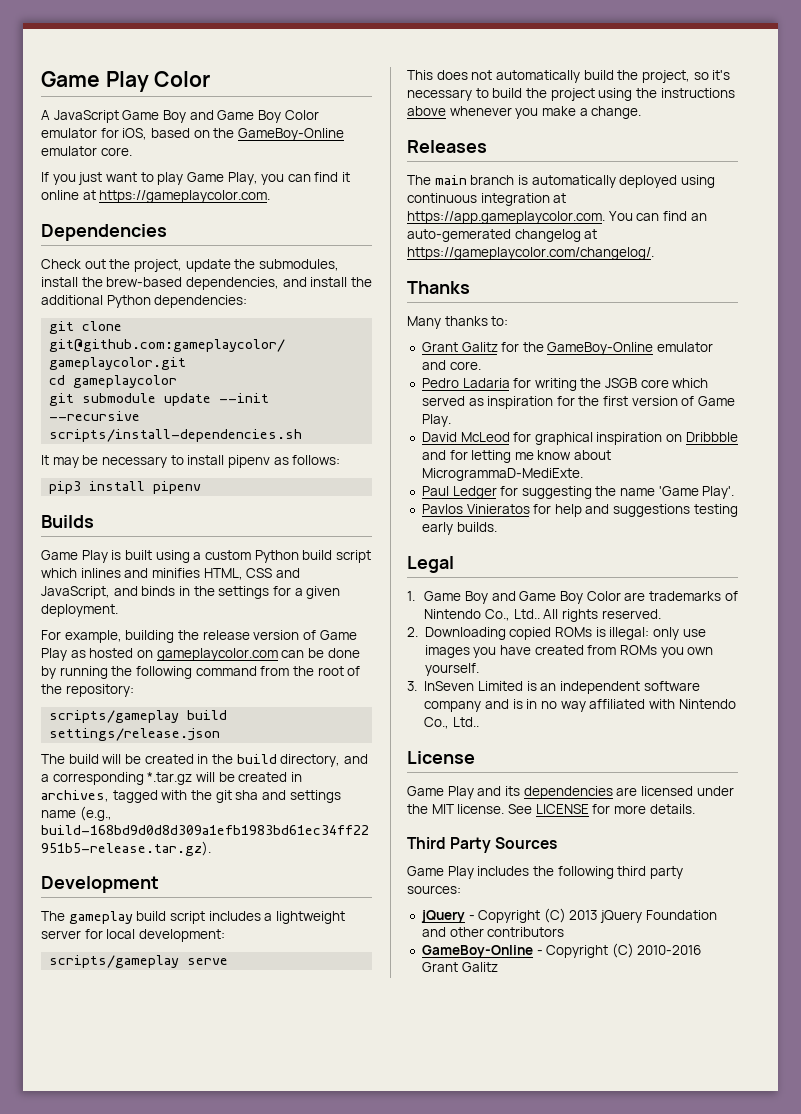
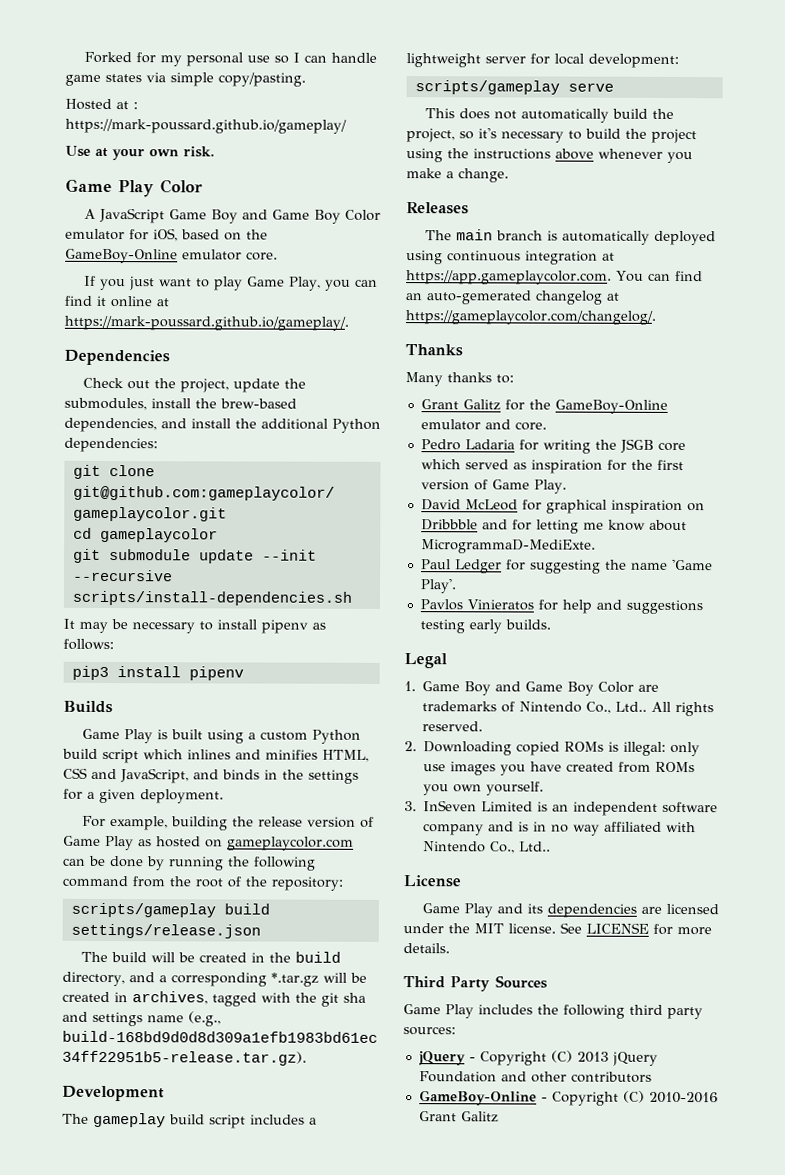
+ Forked for my personal use so I can handle game states via simple copy/pasting.
+ Hosted at : https://mark-poussard.github.io/gameplay/
+ Use at your own risk.
- If you just want to play Game Play, you can find it online at https://gameplaycolor.com.
+ If you just want to play Game Play, you can find it online at https://mark-poussard.github.io/gameplay/.

